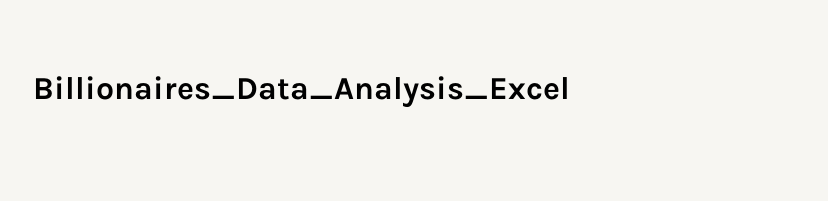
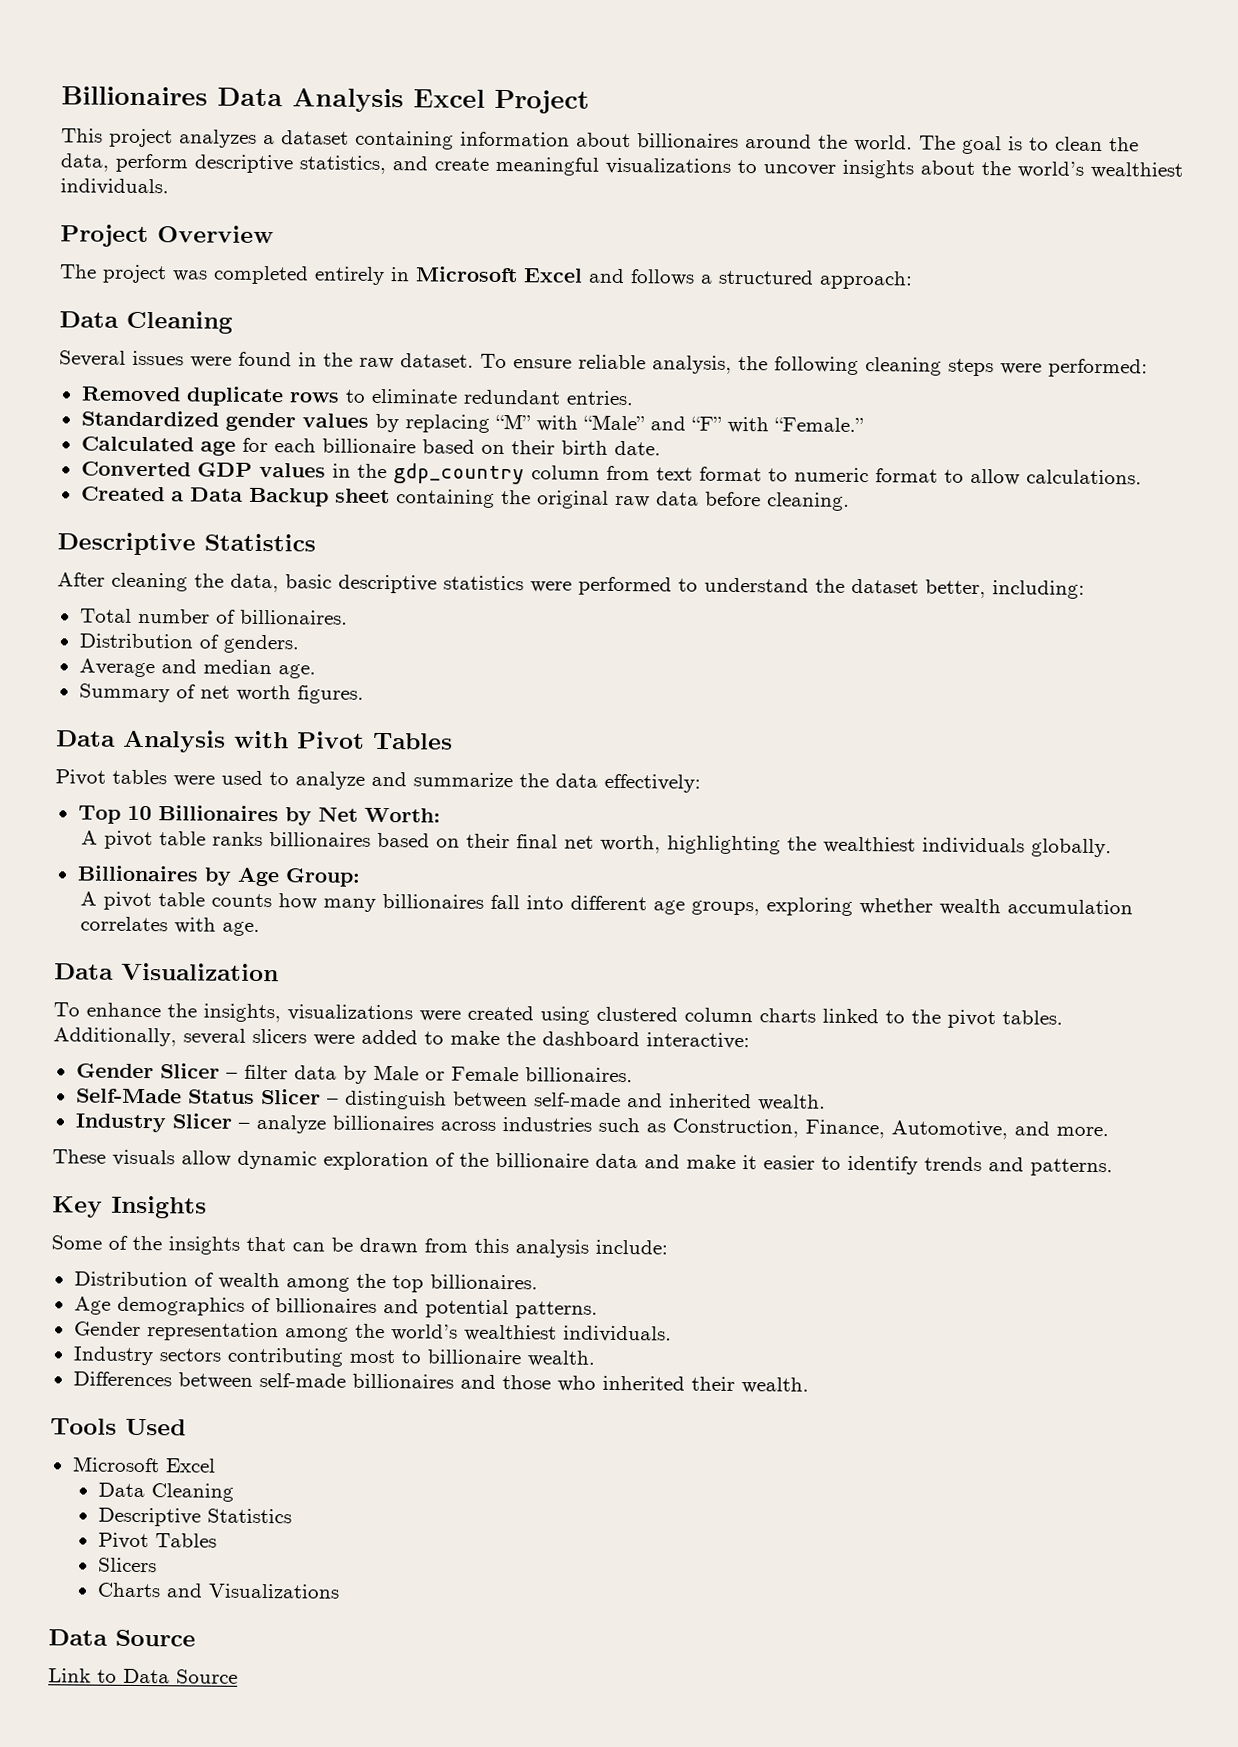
- Billionaires_Data_Analysis_Excel
+ Billionaires Data Analysis Excel Project
+ This project analyzes a dataset containing information about billionaires around the world. The goal is to clean the data, perform descriptive statistics, and create meaningful visualizations to uncover insights about the world’s wealthiest individuals.
+ Project Overview
+ The project was completed entirely in Microsoft Excel and follows a structured approach:
+ Data Cleaning
+ Several issues were found in the raw dataset. To ensure reliable analysis, the following cleaning steps were performed:
+ Removed duplicate rows to eliminate redundant entries.
+ Standardized gender values by replacing “M” with “Male” and “F” with “Female.”
+ Calculated age for each billionaire based on their birth date.
+ Converted GDP values in the gdp_country column from text format to numeric format to allow calculations.
+ Created a Data Backup sheet containing the original raw data before cleaning.
+ Descriptive Statistics
+ After cleaning the data, basic descriptive statistics were performed to understand the dataset better, including:
+ Total number of billionaires.
+ Distribution of genders.
+ Average and median age.
+ Summary of net worth figures.
+ Data Analysis with Pivot Tables
+ Pivot tables were used to analyze and summarize the data effectively:
+ Top 10 Billionaires by Net Worth:
+ A pivot table ranks billionaires based on their final net worth, highlighting the wealthiest individuals globally.
+ Billionaires by Age Group:
+ A pivot table counts how many billionaires fall into different age groups, exploring whether wealth accumulation correlates with age.
+ Data Visualization
+ To enhance the insights, visualizations were created using clustered column charts linked to the pivot tables. Additionally, several slicers were added to make the dashboard interactive:
+ Gender Slicer – filter data by Male or Female billionaires.
+ Self-Made Status Slicer – distinguish between self-made and inherited wealth.
+ Industry Slicer – analyze billionaires across industries such as Construction, Finance, Automotive, and more.
+ These visuals allow dynamic exploration of the billionaire data and make it easier to identify trends and patterns.
+ Key Insights
+ Some of the insights that can be drawn from this analysis include:
+ Distribution of wealth among the top billionaires.
+ Age demographics of billionaires and potential patterns.
+ Gender representation among the world’s wealthiest individuals.
+ Industry sectors contributing most to billionaire wealth.
+ Differences between self-made billionaires and those who inherited their wealth.
+ Tools Used
+ Microsoft Excel
+ Data Cleaning
+ Descriptive Statistics
+ Pivot Tables
+ Slicers
+ Charts and Visualizations
+ Data Source
+ Link to Data Source

